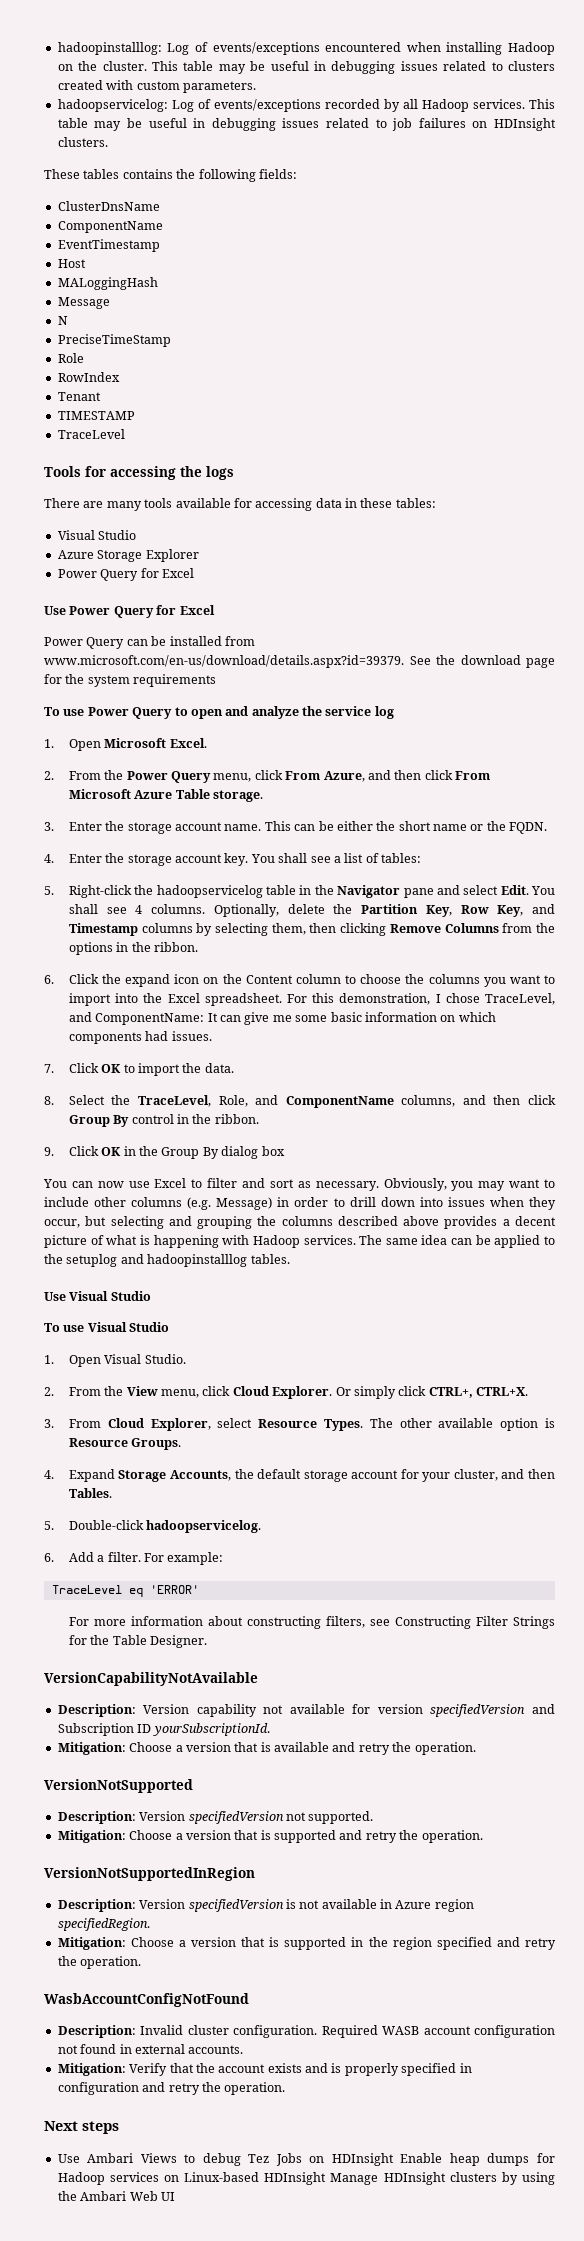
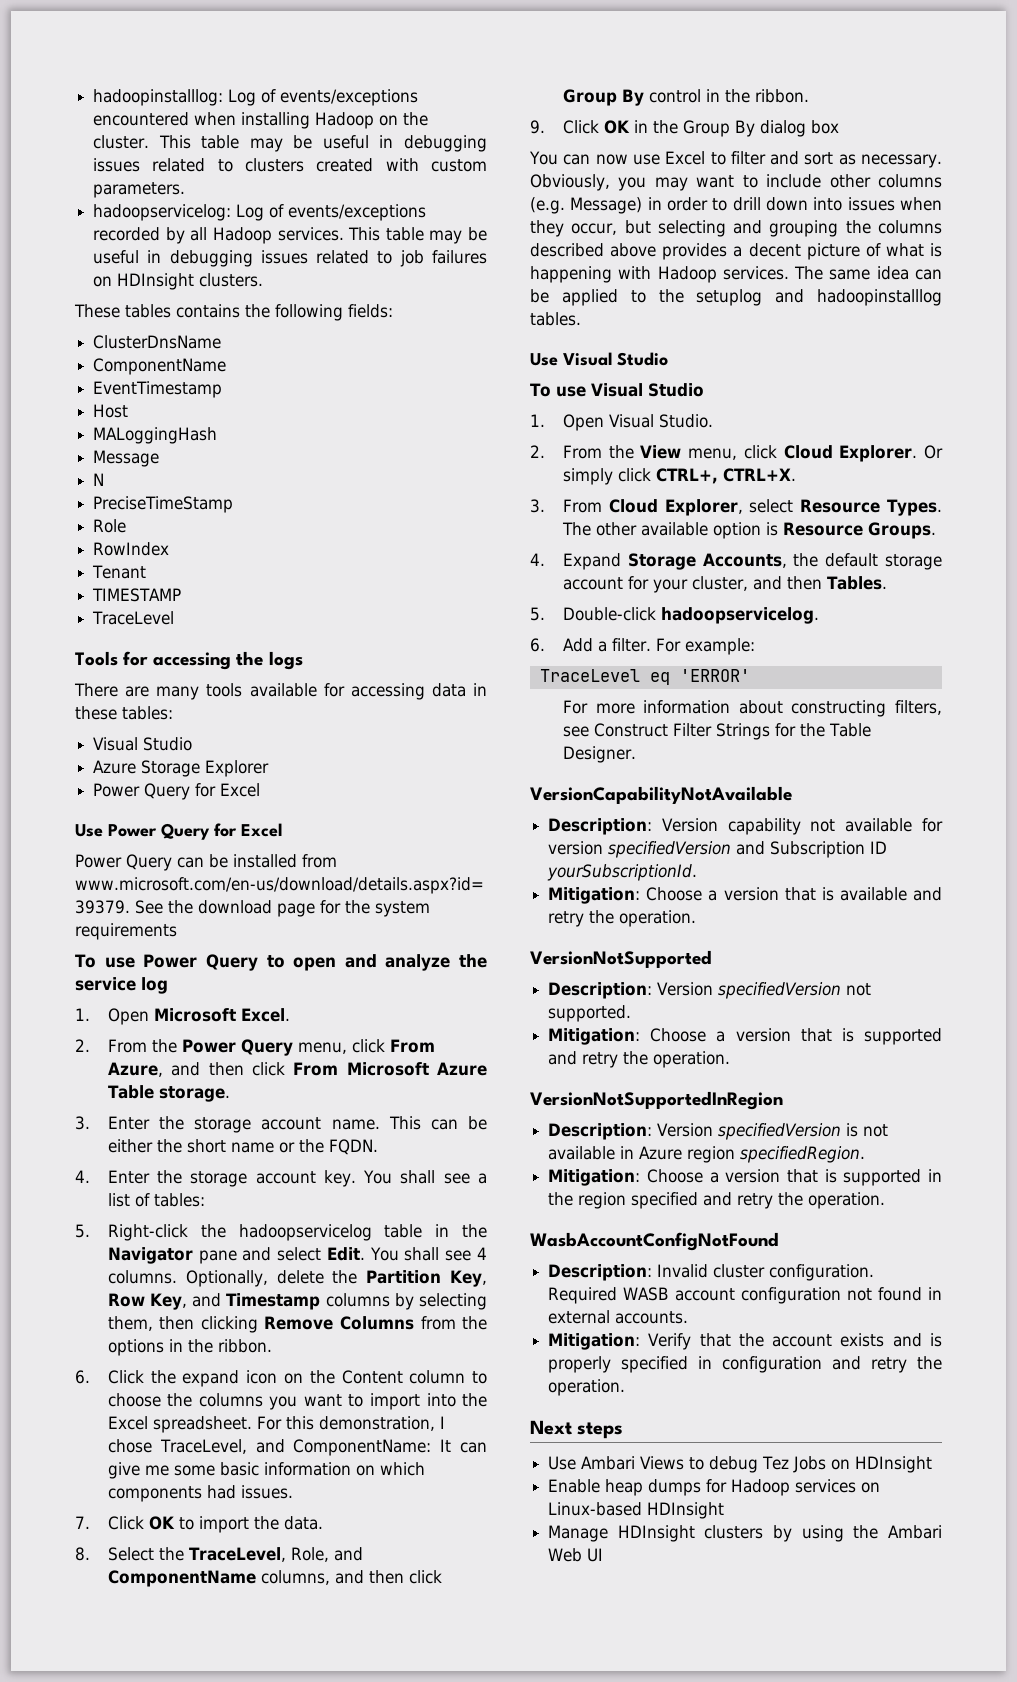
- For more information about constructing filters, see Constructing Filter Strings for the Table Designer.
+ For more information about constructing filters, see Construct Filter Strings for the Table Designer.
- Use Ambari Views to debug Tez Jobs on HDInsight Enable heap dumps for Hadoop services on Linux-based HDInsight Manage HDInsight clusters by using the Ambari Web UI
+ Use Ambari Views to debug Tez Jobs on HDInsight
+ Enable heap dumps for Hadoop services on Linux-based HDInsight
+ Manage HDInsight clusters by using the Ambari Web UI

